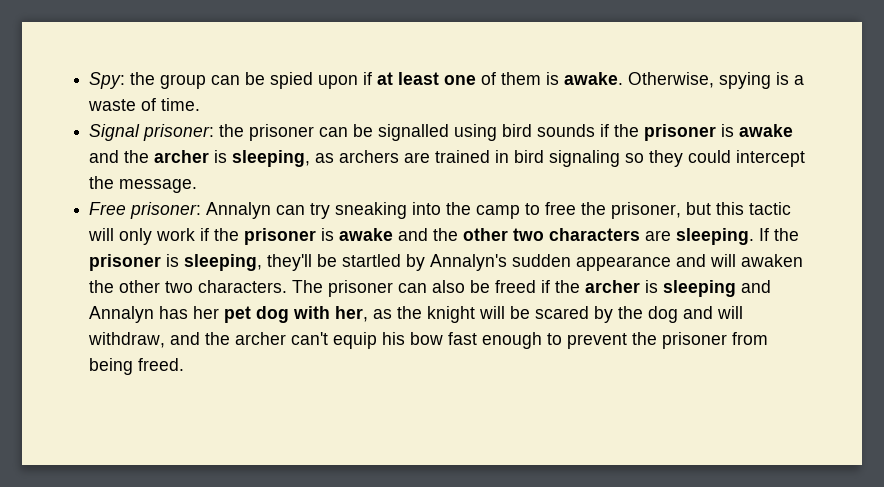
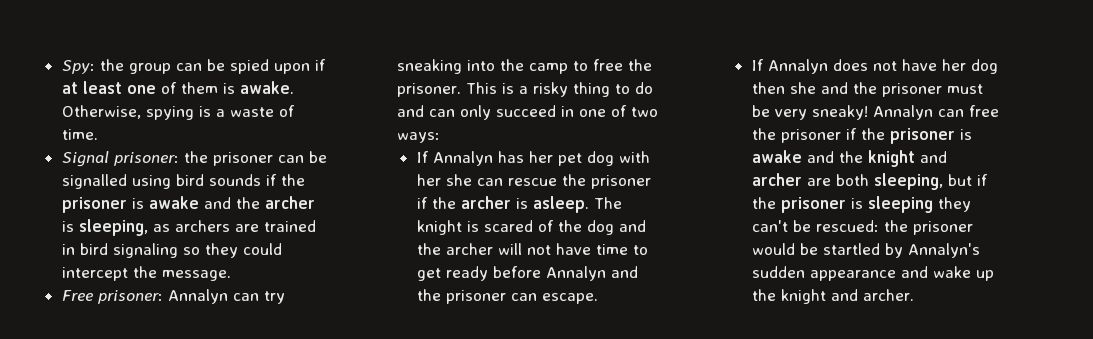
- Free prisoner: Annalyn can try sneaking into the camp to free the prisoner, but this tactic will only work if the prisoner is awake and the other two characters are sleeping. If the prisoner is sleeping, they'll be startled by Annalyn's sudden appearance and will awaken the other two characters. The prisoner can also be freed if the archer is sleeping and Annalyn has her pet dog with her, as the knight will be scared by the dog and will withdraw, and the archer can't equip his bow fast enough to prevent the prisoner from being freed.
+ Free prisoner: Annalyn can try sneaking into the camp to free the prisoner. This is a risky thing to do and can only succeed in one of two ways:
+ If Annalyn has her pet dog with her she can rescue the prisoner if the archer is asleep. The knight is scared of the dog and the archer will not have time to get ready before Annalyn and the prisoner can escape.
+ If Annalyn does not have her dog then she and the prisoner must be very sneaky! Annalyn can free the prisoner if the prisoner is awake and the knight and archer are both sleeping, but if the prisoner is sleeping they can't be rescued: the prisoner would be startled by Annalyn's sudden appearance and wake up the knight and archer.

